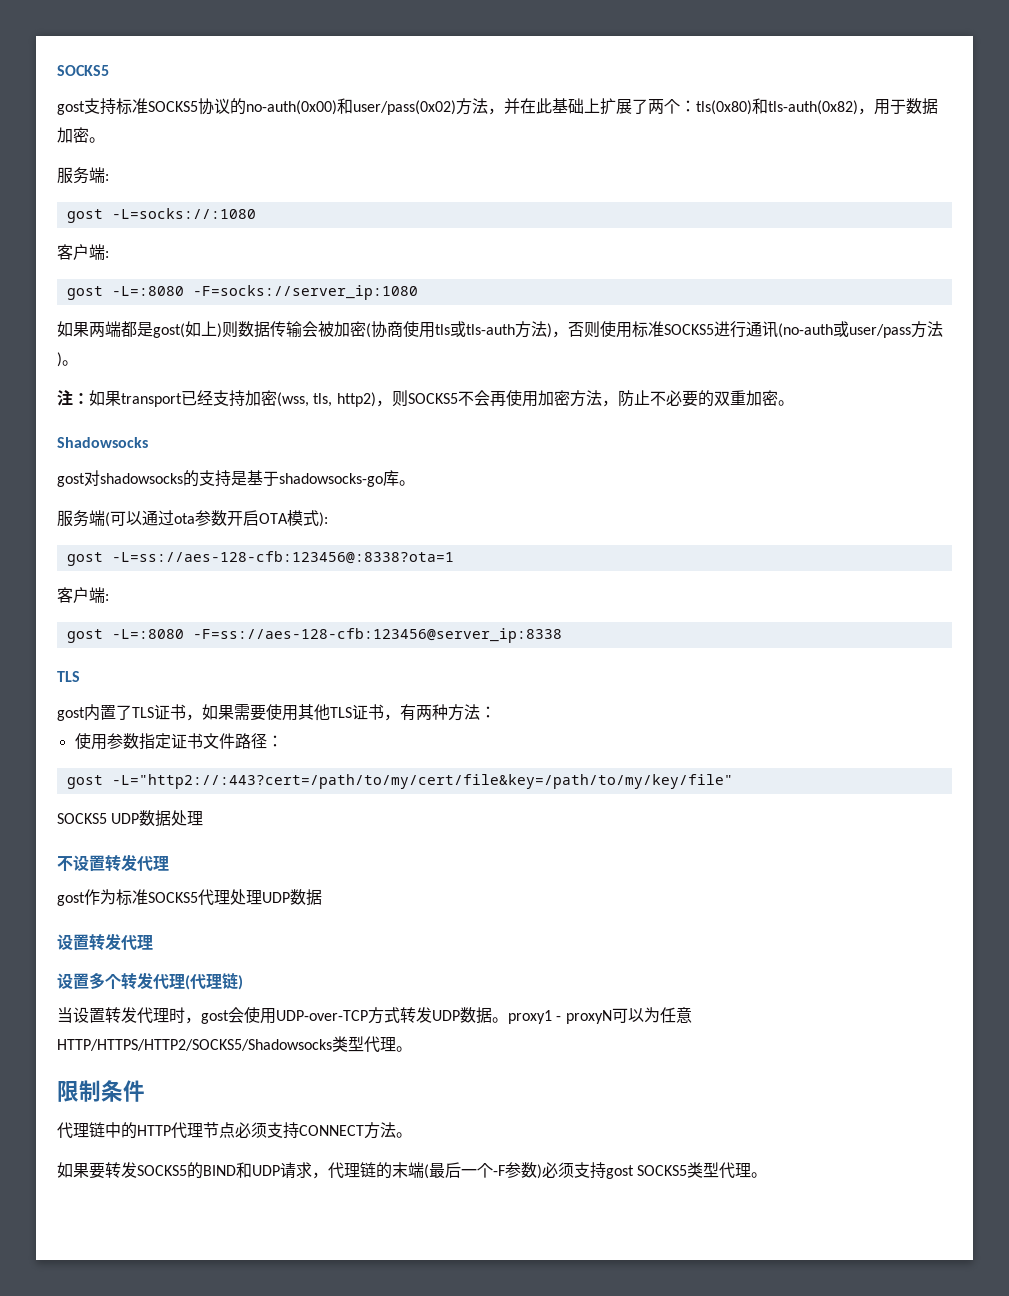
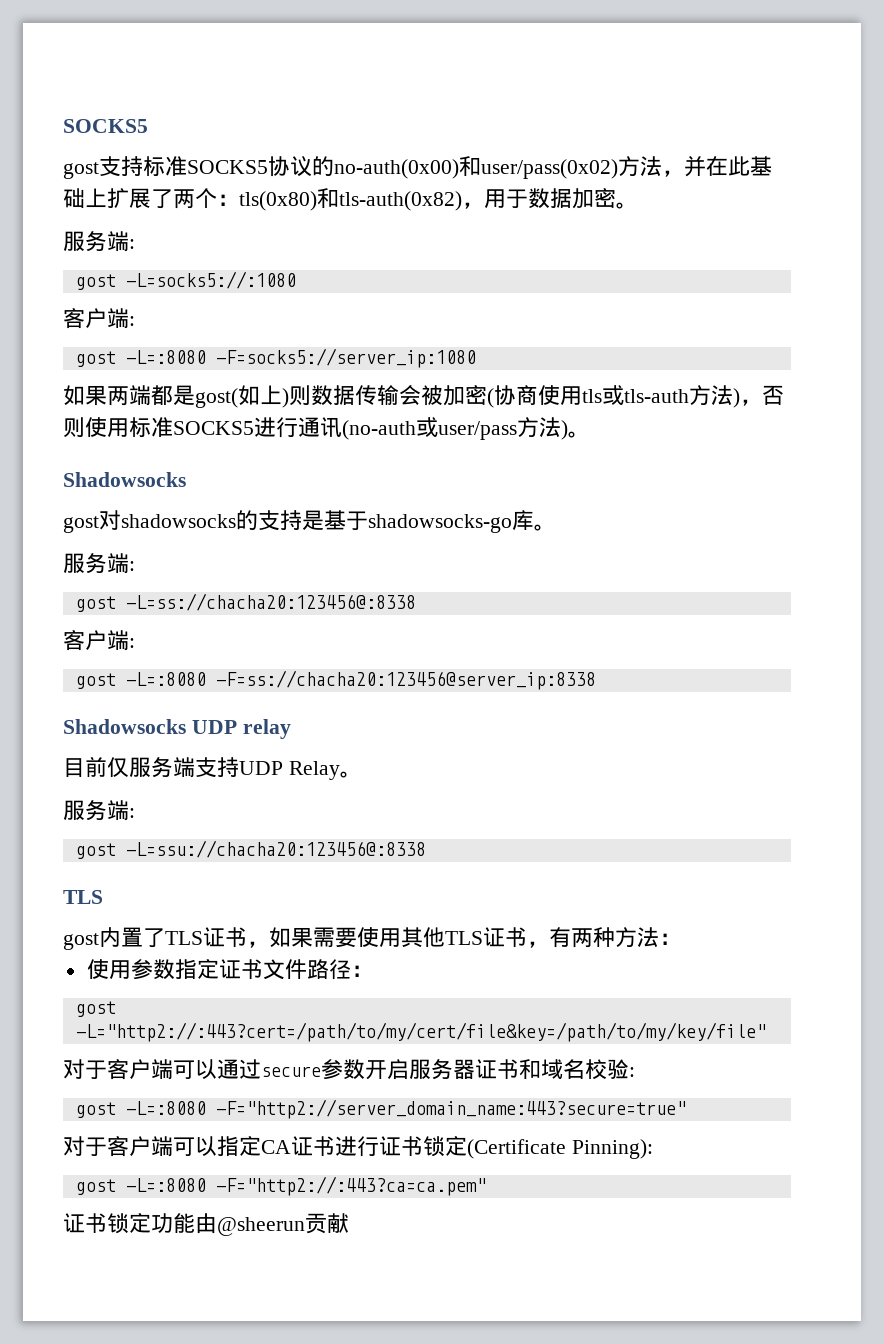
- gost -L=socks://:1080
+ gost -L=socks5://:1080
  客户端:
- gost -L=:8080 -F=socks://server_ip:1080
+ gost -L=:8080 -F=socks5://server_ip:1080
- 注：如果transport已经支持加密(wss, tls, http2)，则SOCKS5不会再使用加密方法，防止不必要的双重加密。
  gost对shadowsocks的支持是基于shadowsocks-go库。
- 服务端(可以通过ota参数开启OTA模式):
- gost -L=ss://aes-128-cfb:123456@:8338?ota=1
+ 服务端:
+ gost -L=ss://chacha20:123456@:8338
  客户端:
- gost -L=:8080 -F=ss://aes-128-cfb:123456@server_ip:8338
+ gost -L=:8080 -F=ss://chacha20:123456@server_ip:8338
+ Shadowsocks UDP relay
+ 目前仅服务端支持UDP Relay。
+ 服务端:
+ gost -L=ssu://chacha20:123456@:8338
- SOCKS5 UDP数据处理
- 不设置转发代理
- gost作为标准SOCKS5代理处理UDP数据
- 设置转发代理
- 设置多个转发代理(代理链)
- 当设置转发代理时，gost会使用UDP-over-TCP方式转发UDP数据。proxy1 - proxyN可以为任意HTTP/HTTPS/HTTP2/SOCKS5/Shadowsocks类型代理。
- 限制条件
- 代理链中的HTTP代理节点必须支持CONNECT方法。
- 如果要转发SOCKS5的BIND和UDP请求，代理链的末端(最后一个-F参数)必须支持gost SOCKS5类型代理。
+ 对于客户端可以通过secure参数开启服务器证书和域名校验:
+ gost -L=:8080 -F="http2://server_domain_name:443?secure=true"
+ 对于客户端可以指定CA证书进行证书锁定(Certificate Pinning):
+ gost -L=:8080 -F="http2://:443?ca=ca.pem"
+ 证书锁定功能由@sheerun贡献

